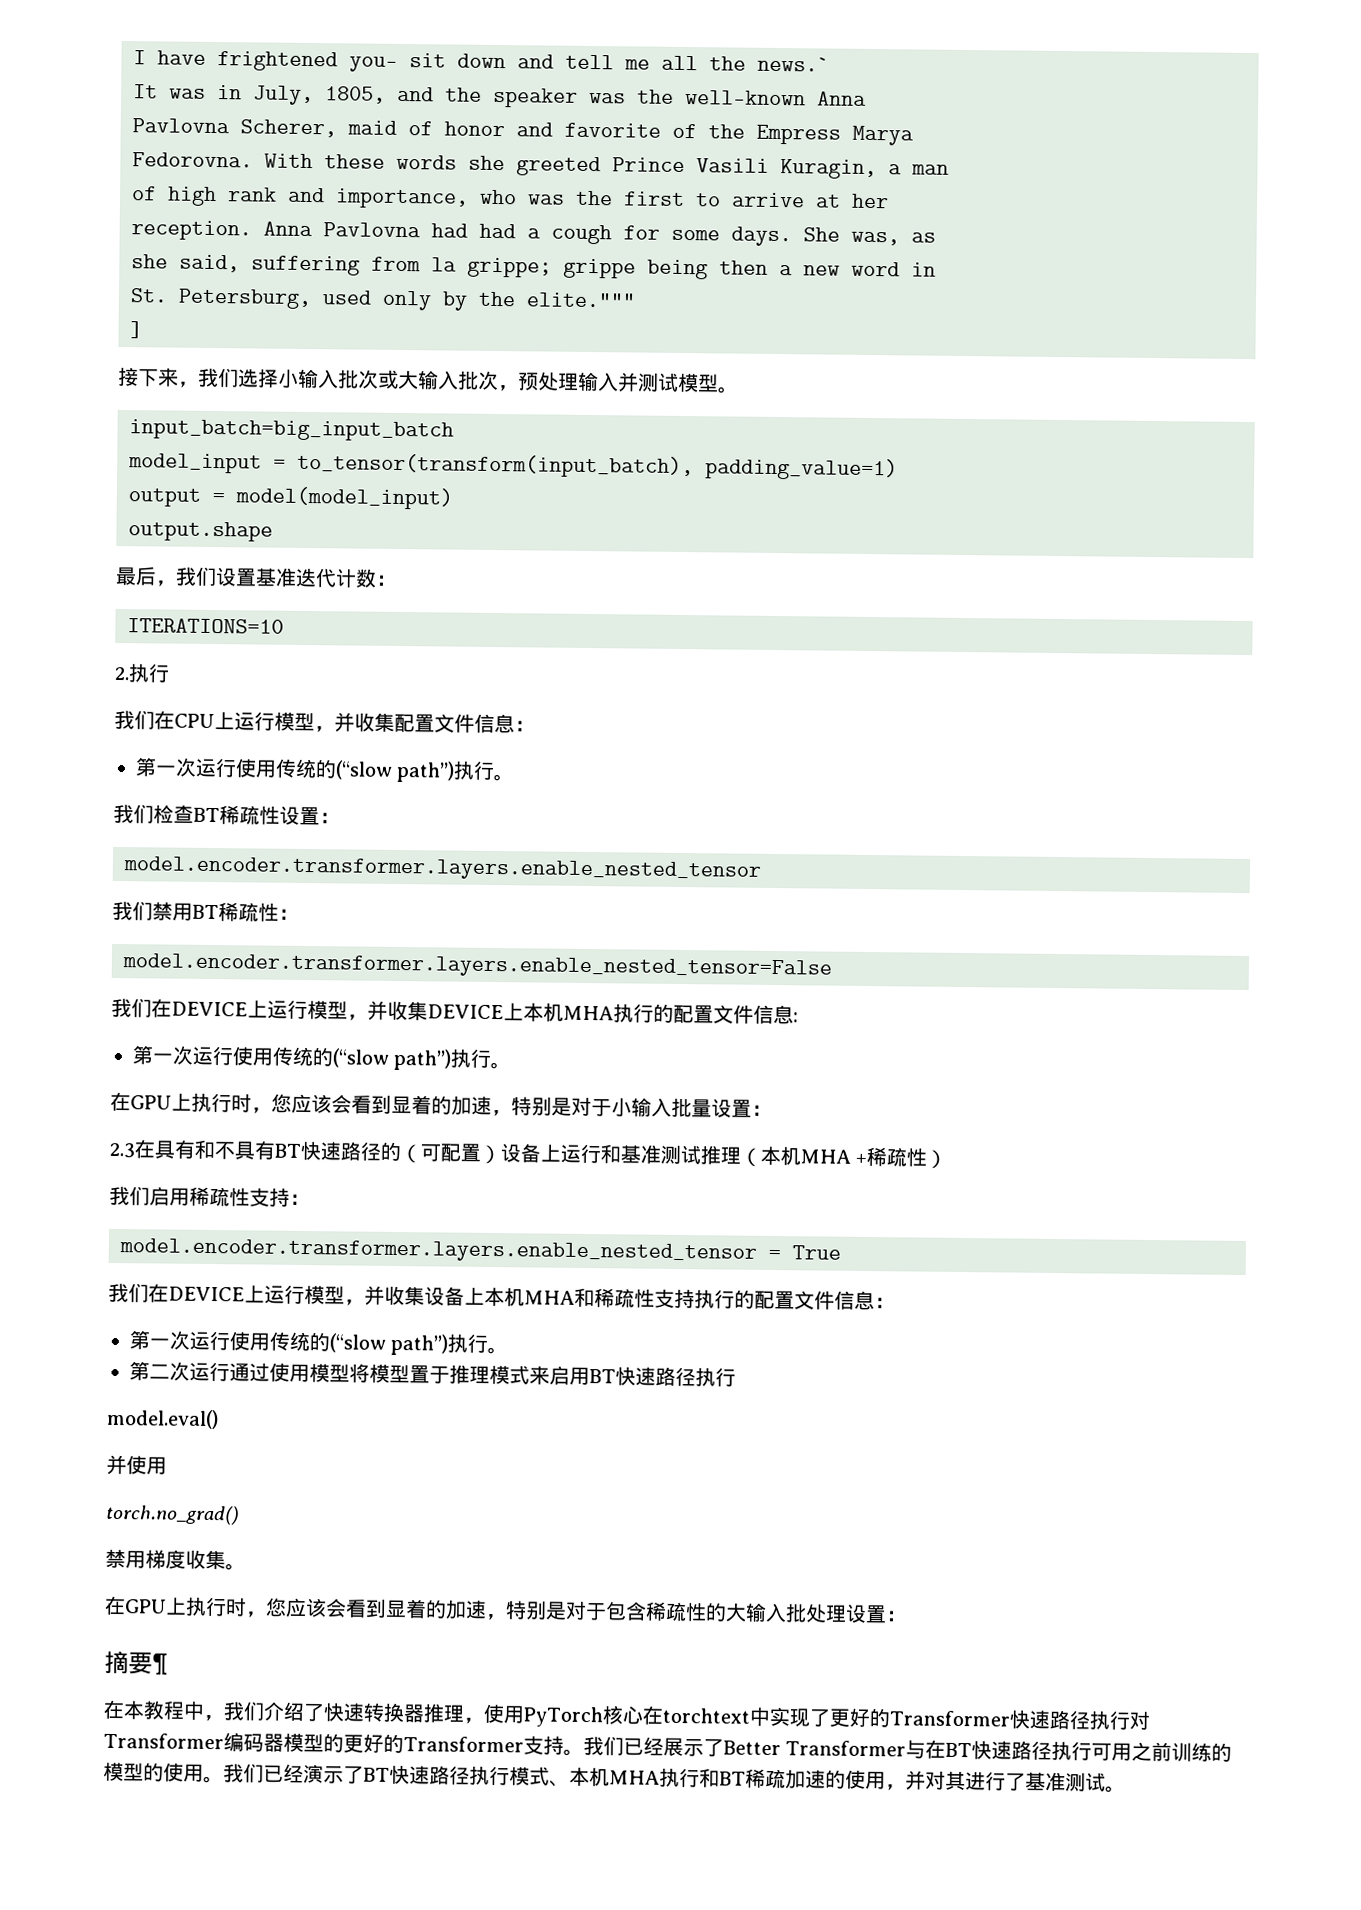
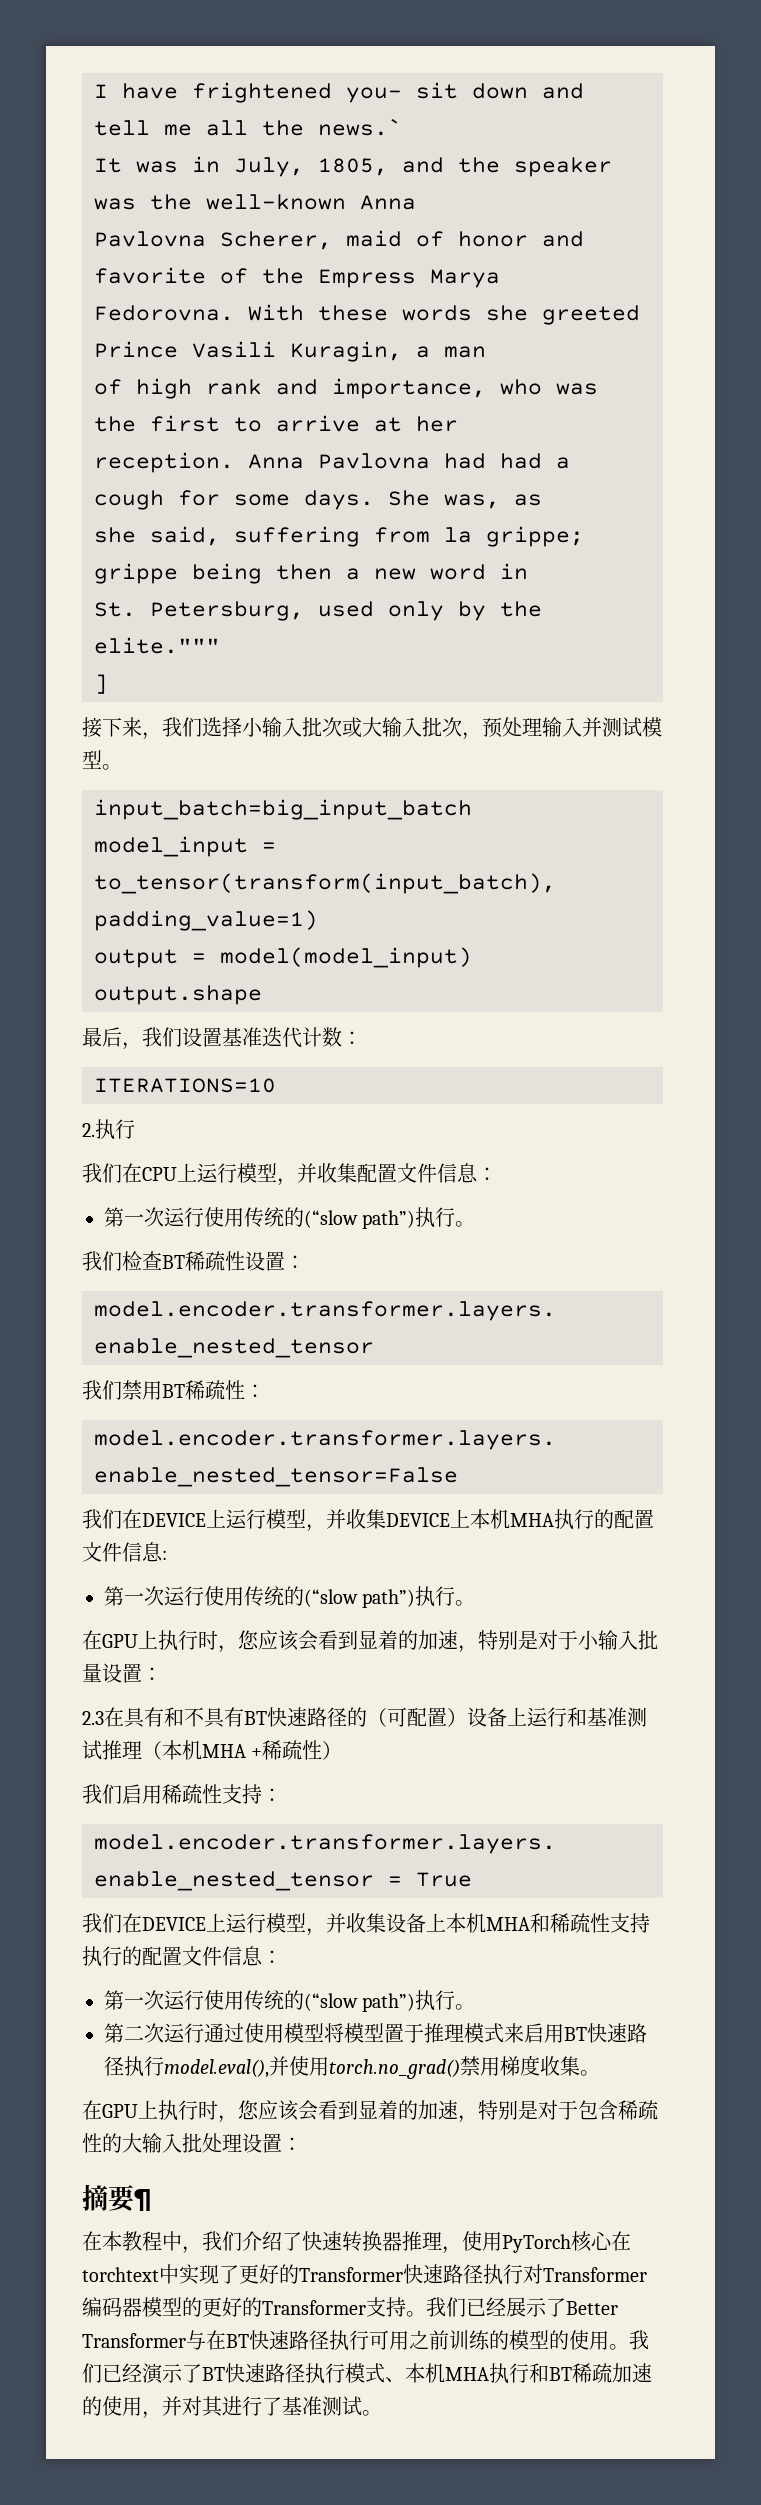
- 第二次运行通过使用模型将模型置于推理模式来启用BT快速路径执行
- model.eval()
- 并使用
- torch.no_grad()
- 禁用梯度收集。
+ 第二次运行通过使用模型将模型置于推理模式来启用BT快速路径执行model.eval(),并使用torch.no_grad()禁用梯度收集。

